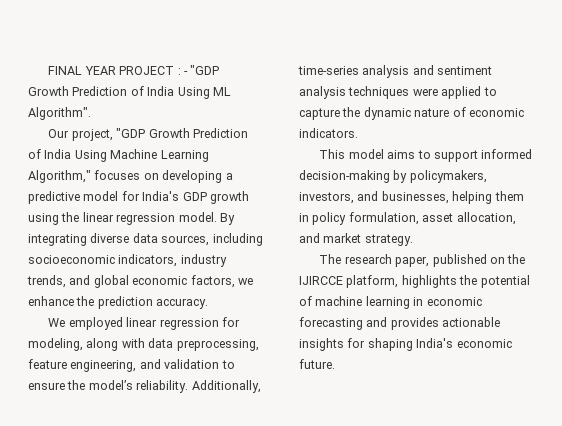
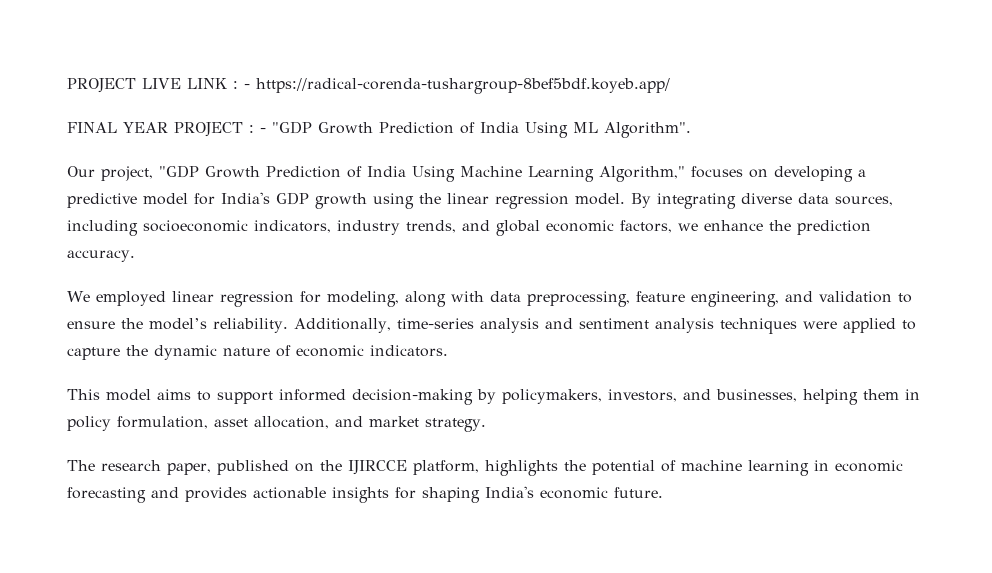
+ PROJECT LIVE LINK : - https://radical-corenda-tushargroup-8bef5bdf.koyeb.app/

